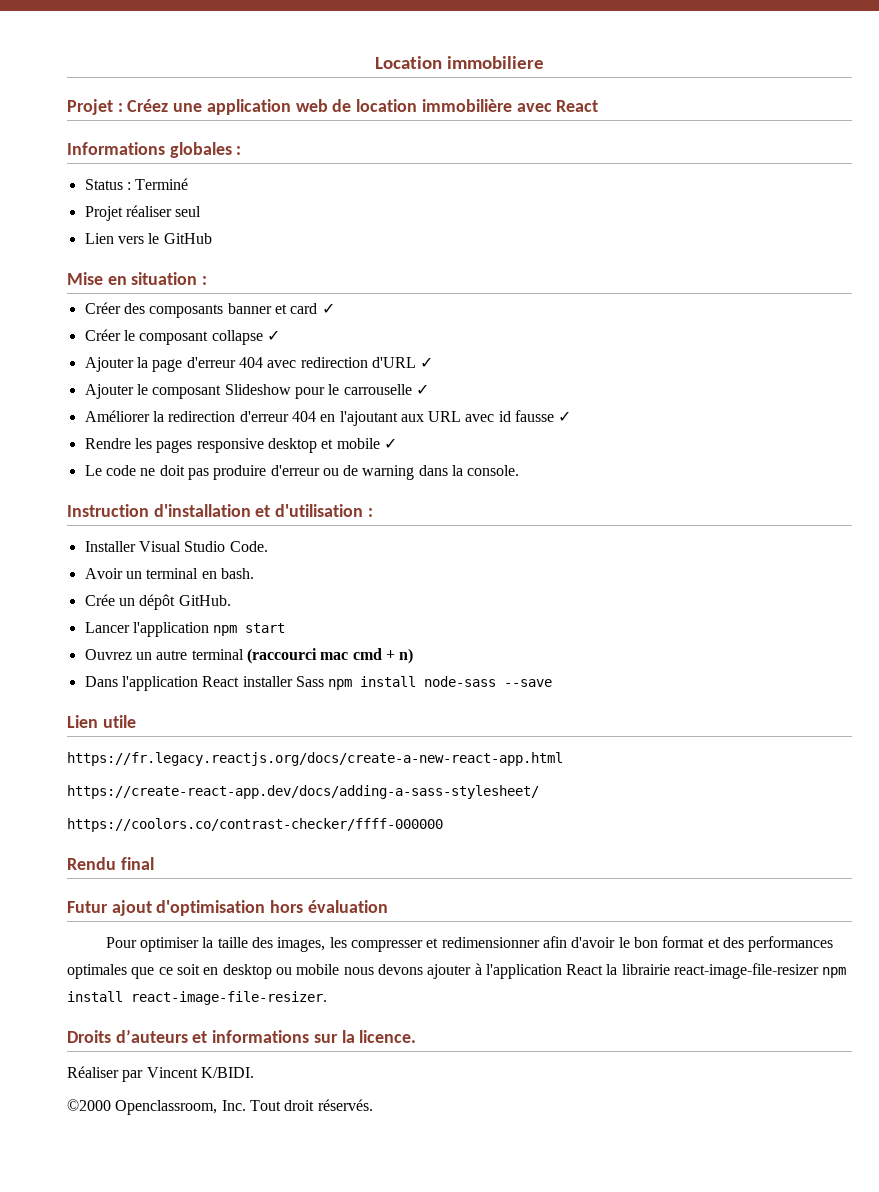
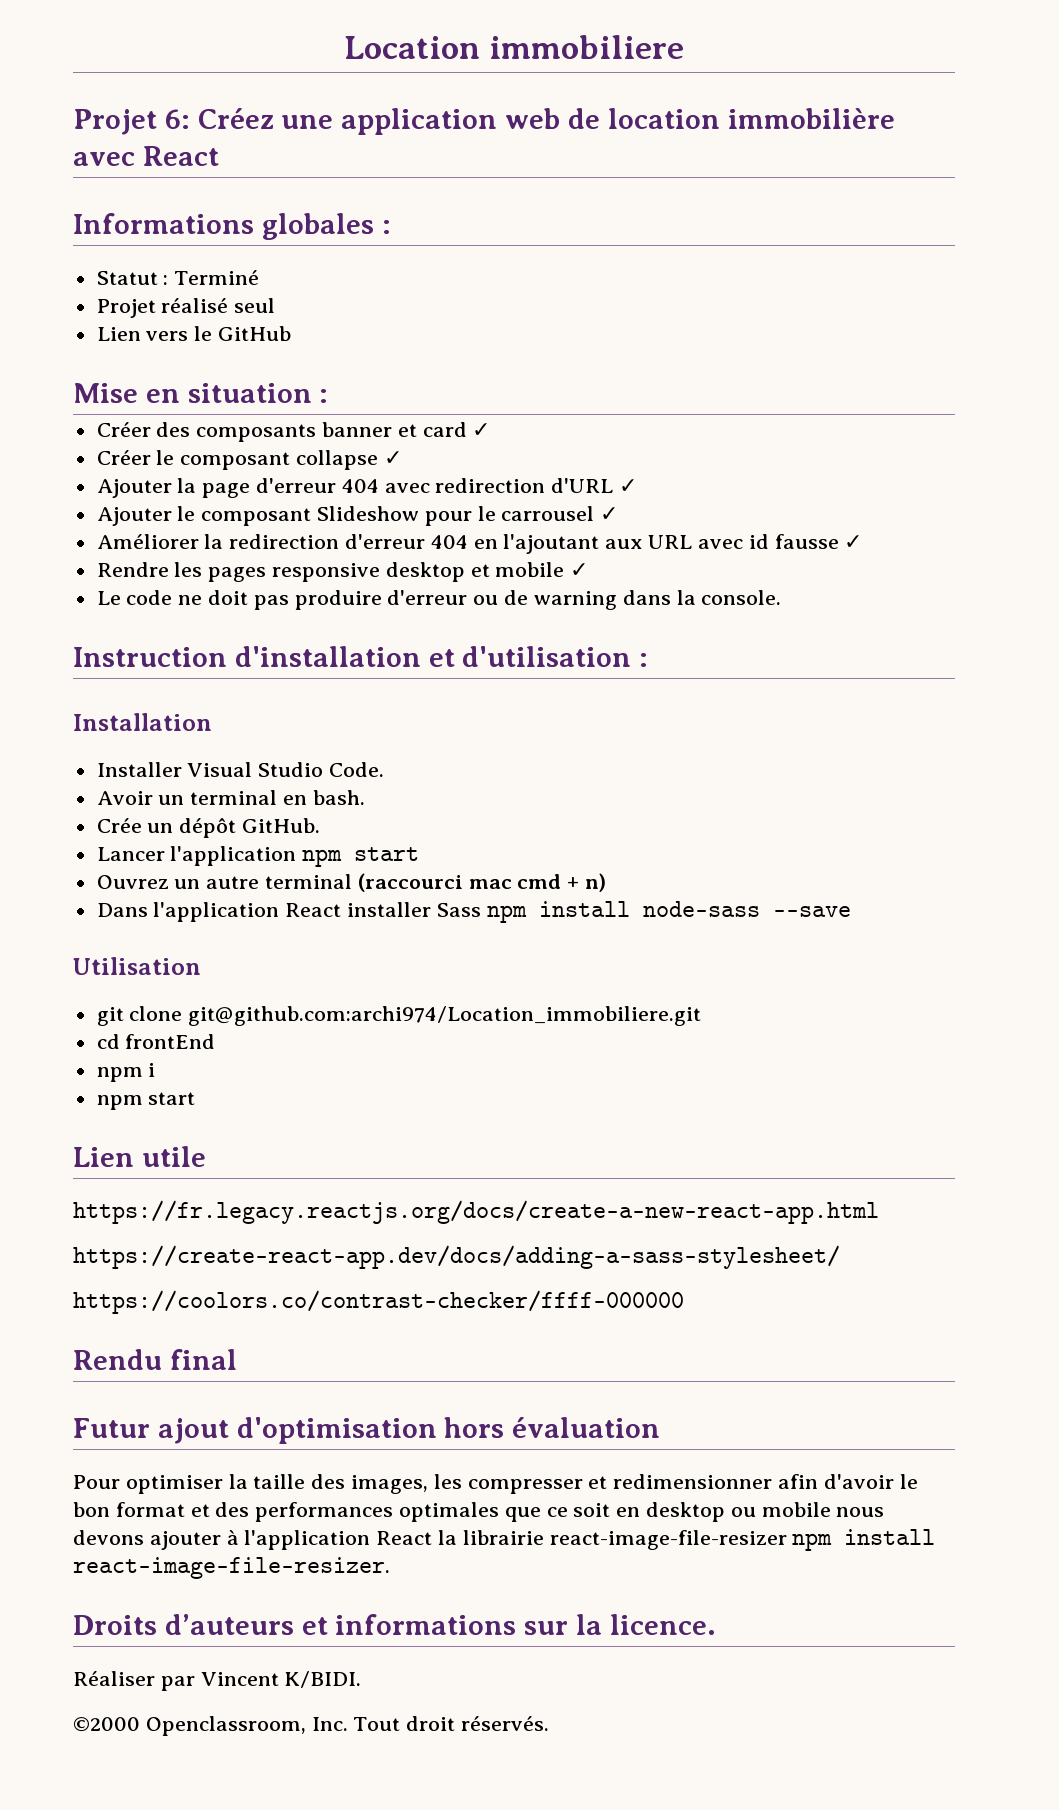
- Projet : Créez une application web de location immobilière avec React
+ Projet 6: Créez une application web de location immobilière avec React
- Status : Terminé
+ Statut : Terminé
- Projet réaliser seul
+ Projet réalisé seul
- Ajouter le composant Slideshow pour le carrouselle ✓
+ Ajouter le composant Slideshow pour le carrousel ✓
+ Installation
+ Utilisation
+ git clone git@github.com:archi974/Location_immobiliere.git
+ cd frontEnd
+ npm i
+ npm start

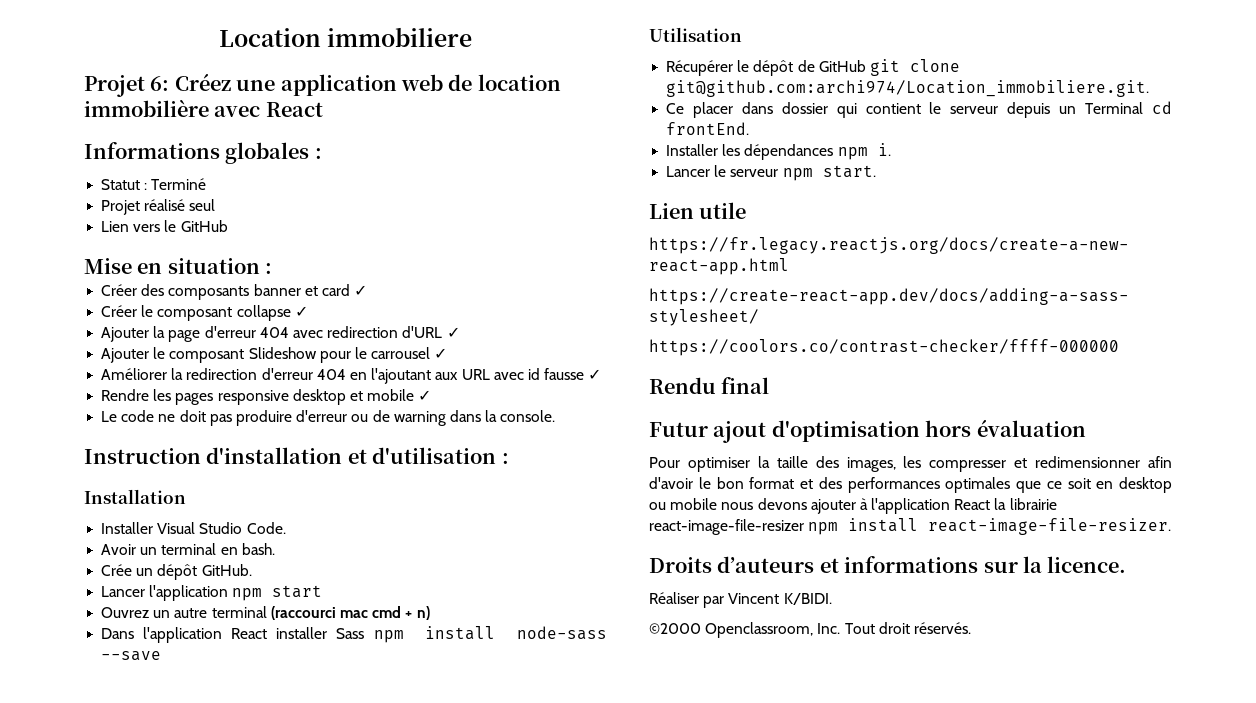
- git clone git@github.com:archi974/Location_immobiliere.git
- cd frontEnd
- npm i
- npm start
+ Récupérer le dépôt de GitHub git clone git@github.com:archi974/Location_immobiliere.git.
+ Ce placer dans dossier qui contient le serveur depuis un Terminal cd frontEnd.
+ Installer les dépendances npm i.
+ Lancer le serveur npm start.

